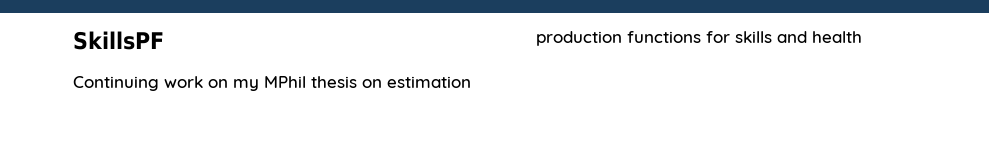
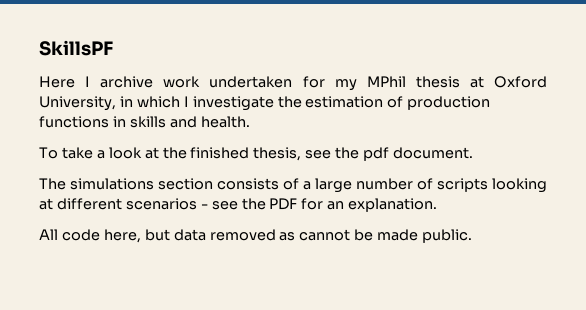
- Continuing work on my MPhil thesis on estimation production functions for skills and health
+ Here I archive work undertaken for my MPhil thesis at Oxford University, in which I investigate the estimation of production functions in skills and health.
+ To take a look at the finished thesis, see the pdf document.
+ The simulations section consists of a large number of scripts looking at different scenarios - see the PDF for an explanation.
+ All code here, but data removed as cannot be made public.

